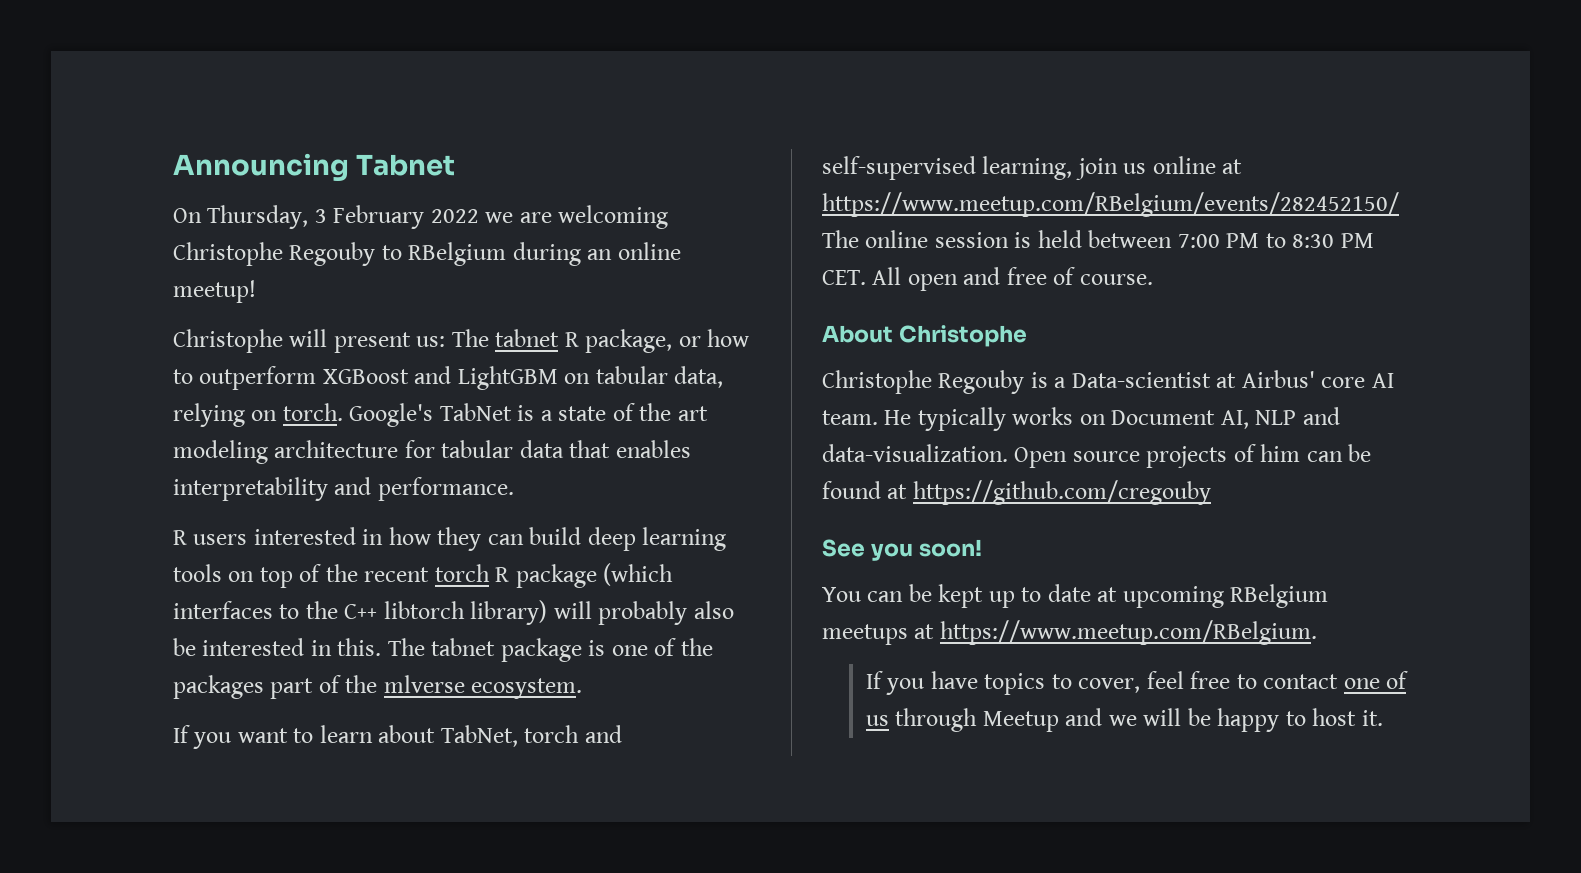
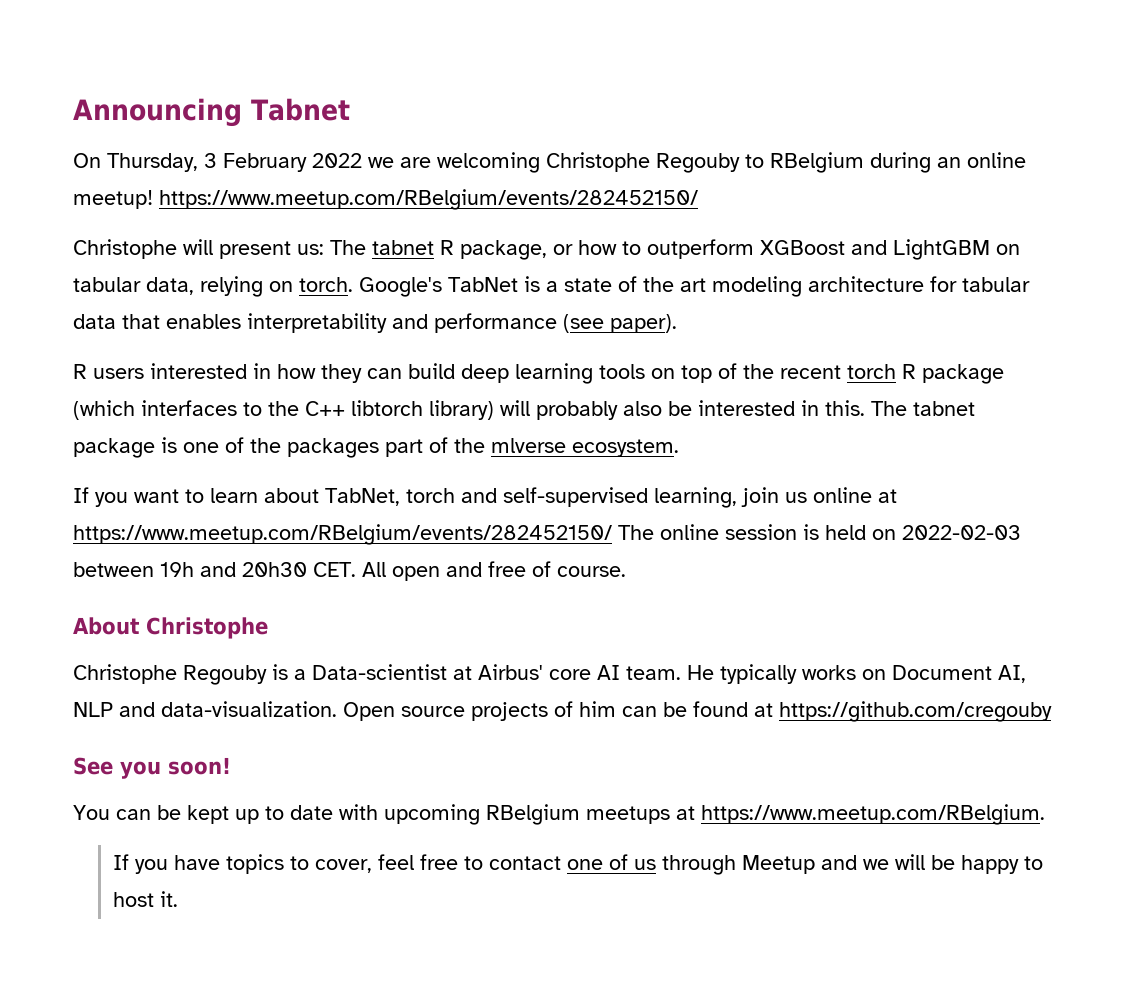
- On Thursday, 3 February 2022 we are welcoming Christophe Regouby to RBelgium during an online meetup!
+ On Thursday, 3 February 2022 we are welcoming Christophe Regouby to RBelgium during an online meetup! https://www.meetup.com/RBelgium/events/282452150/
- Google's TabNet is a state of the art modeling architecture for tabular data that enables interpretability and performance.
+ Google's TabNet is a state of the art modeling architecture for tabular data that enables interpretability and performance (see paper).
- If you want to learn about TabNet, torch and self-supervised learning, join us online at https://www.meetup.com/RBelgium/events/282452150/ The online session is held between 7:00 PM to 8:30 PM CET. All open and free of course.
+ If you want to learn about TabNet, torch and self-supervised learning, join us online at https://www.meetup.com/RBelgium/events/282452150/ The online session is held on 2022-02-03 between 19h and 20h30 CET. All open and free of course.
- You can be kept up to date at upcoming RBelgium meetups at https://www.meetup.com/RBelgium.
+ You can be kept up to date with upcoming RBelgium meetups at https://www.meetup.com/RBelgium.

